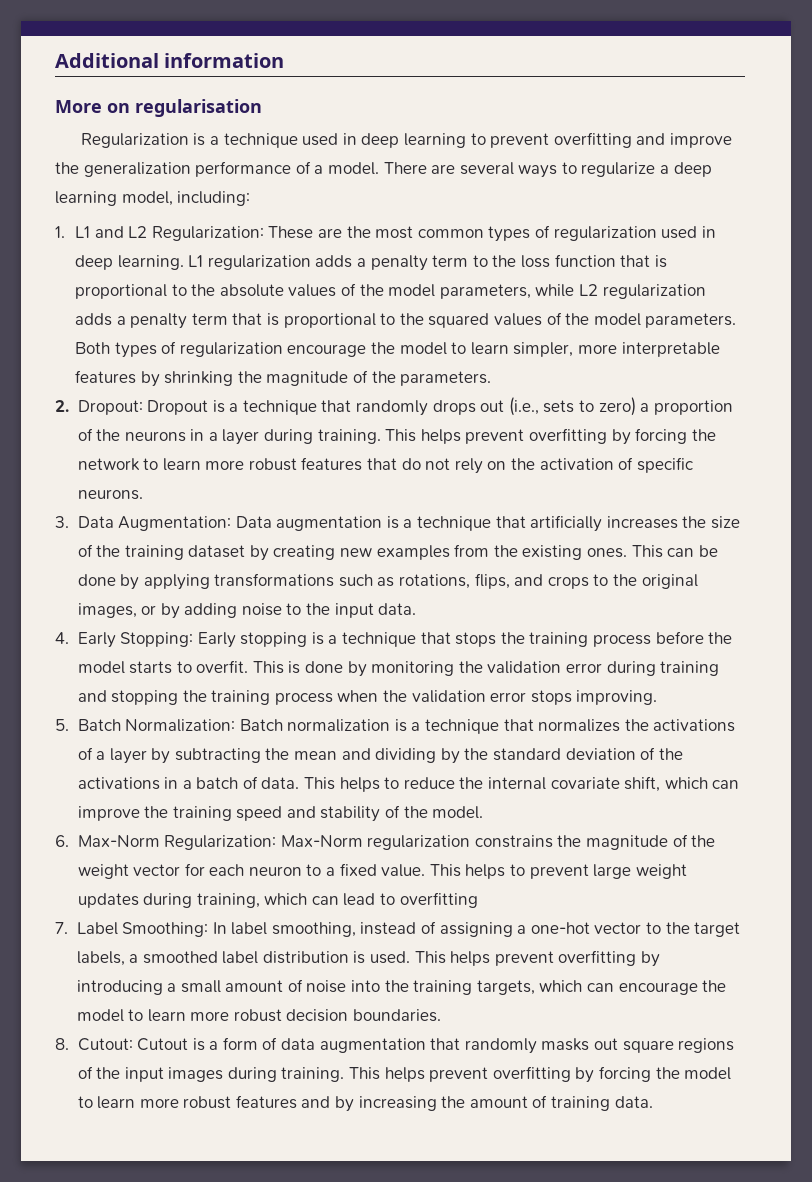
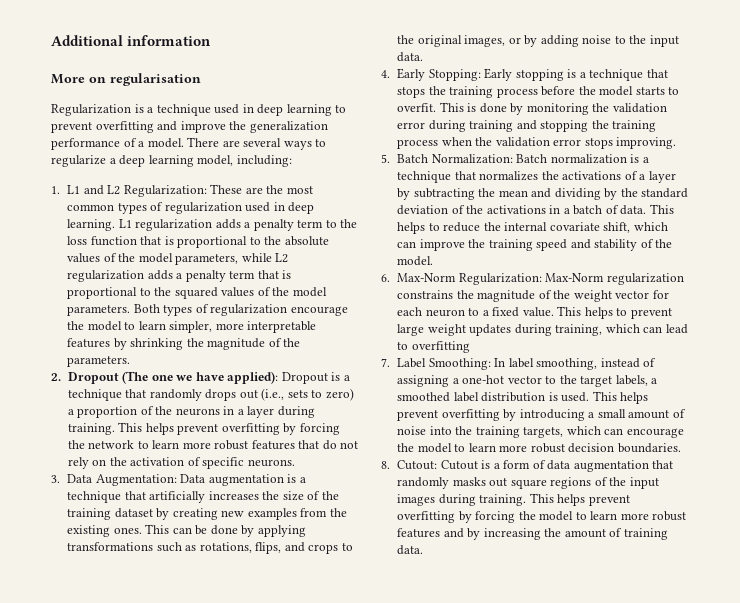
- 2. Dropout: Dropout is a technique that randomly drops out (i.e., sets to zero) a proportion of the neurons in a layer during training.
+ 2. Dropout (The one we have applied): Dropout is a technique that randomly drops out (i.e., sets to zero) a proportion of the neurons in a layer during training.

